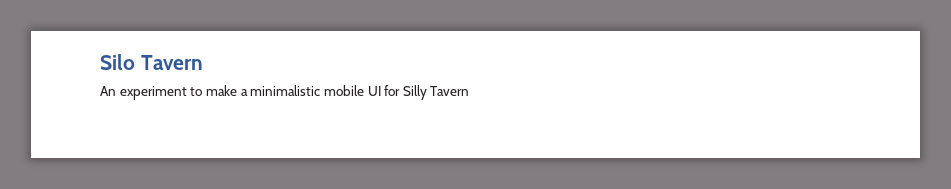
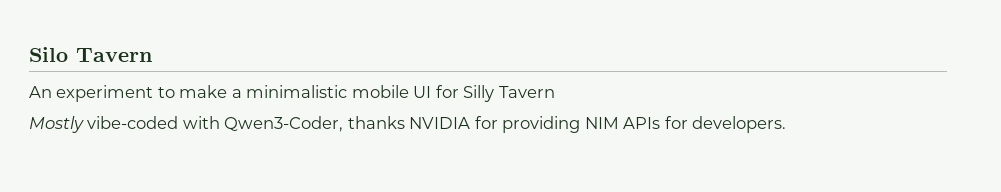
+ Mostly vibe-coded with Qwen3-Coder, thanks NVIDIA for providing NIM APIs for developers.

